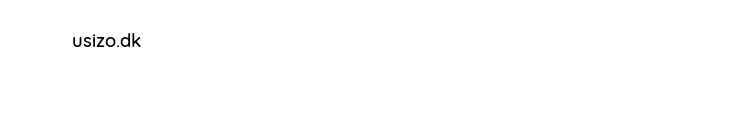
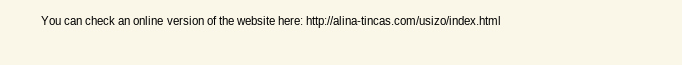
- usizo.dk
+ You can check an online version of the website here: http://alina-tincas.com/usizo/index.html

